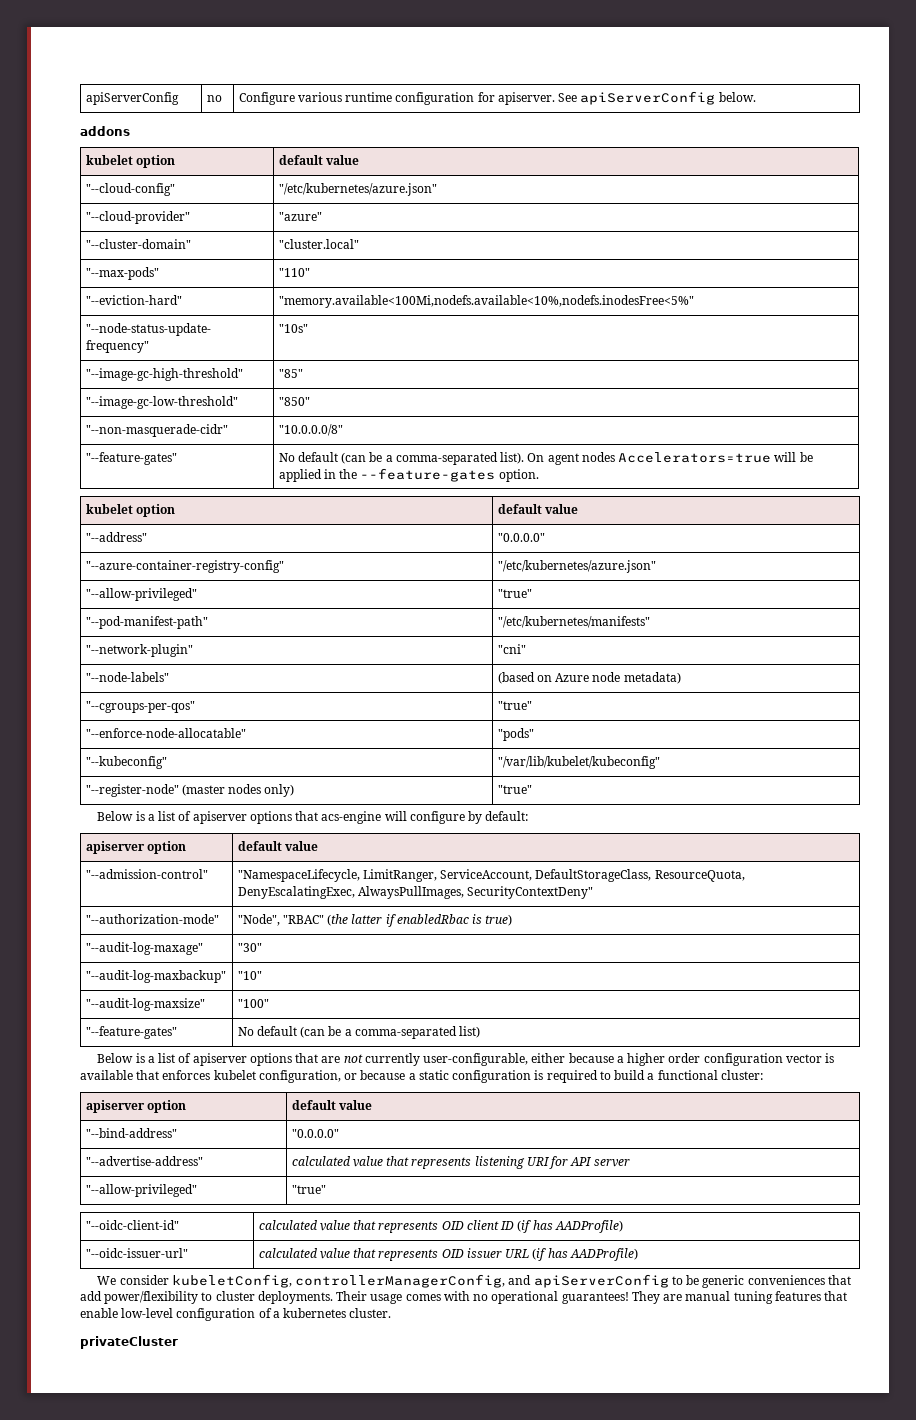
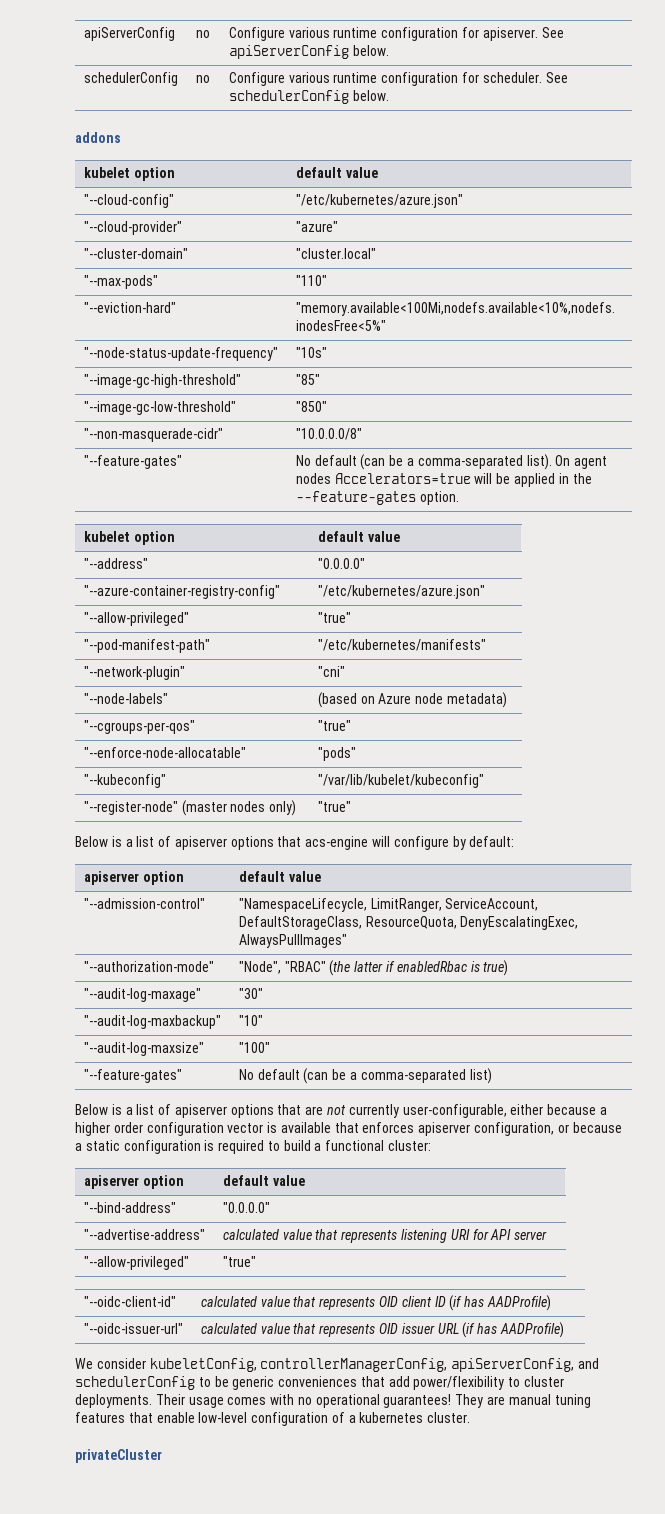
+ schedulerConfig | no | Configure various runtime configuration for scheduler. See schedulerConfig below.
- "--admission-control" | "NamespaceLifecycle, LimitRanger, ServiceAccount, DefaultStorageClass, ResourceQuota, DenyEscalatingExec, AlwaysPullImages, SecurityContextDeny"
+ "--admission-control" | "NamespaceLifecycle, LimitRanger, ServiceAccount, DefaultStorageClass, ResourceQuota, DenyEscalatingExec, AlwaysPullImages"
- Below is a list of apiserver options that are not currently user-configurable, either because a higher order configuration vector is available that enforces kubelet configuration, or because a static configuration is required to build a functional cluster:
+ Below is a list of apiserver options that are not currently user-configurable, either because a higher order configuration vector is available that enforces apiserver configuration, or because a static configuration is required to build a functional cluster:
- We consider kubeletConfig, controllerManagerConfig, and apiServerConfig to be generic conveniences that add power/flexibility to cluster deployments.
+ We consider kubeletConfig, controllerManagerConfig, apiServerConfig, and schedulerConfig to be generic conveniences that add power/flexibility to cluster deployments.

